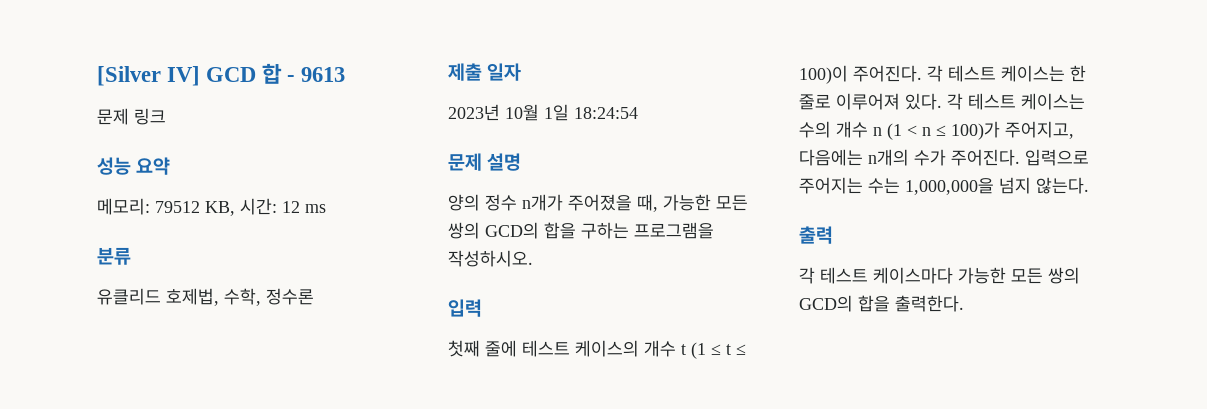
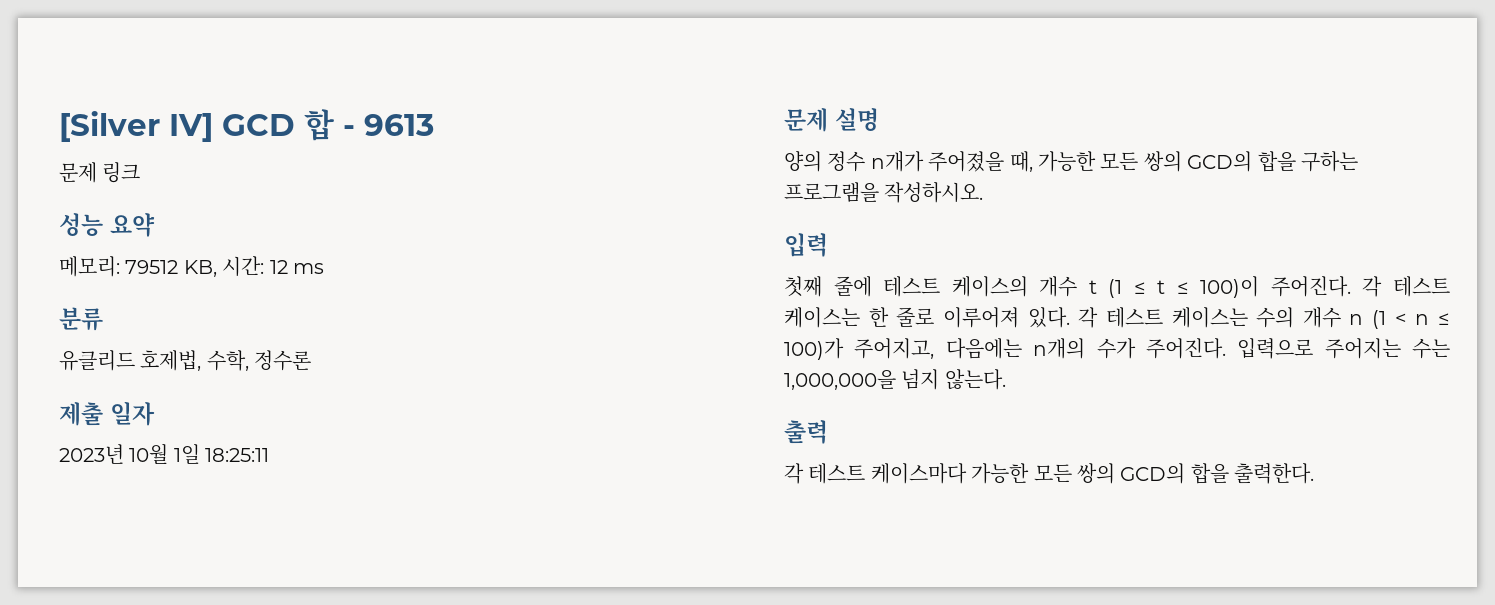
- 2023년 10월 1일 18:24:54
+ 2023년 10월 1일 18:25:11

